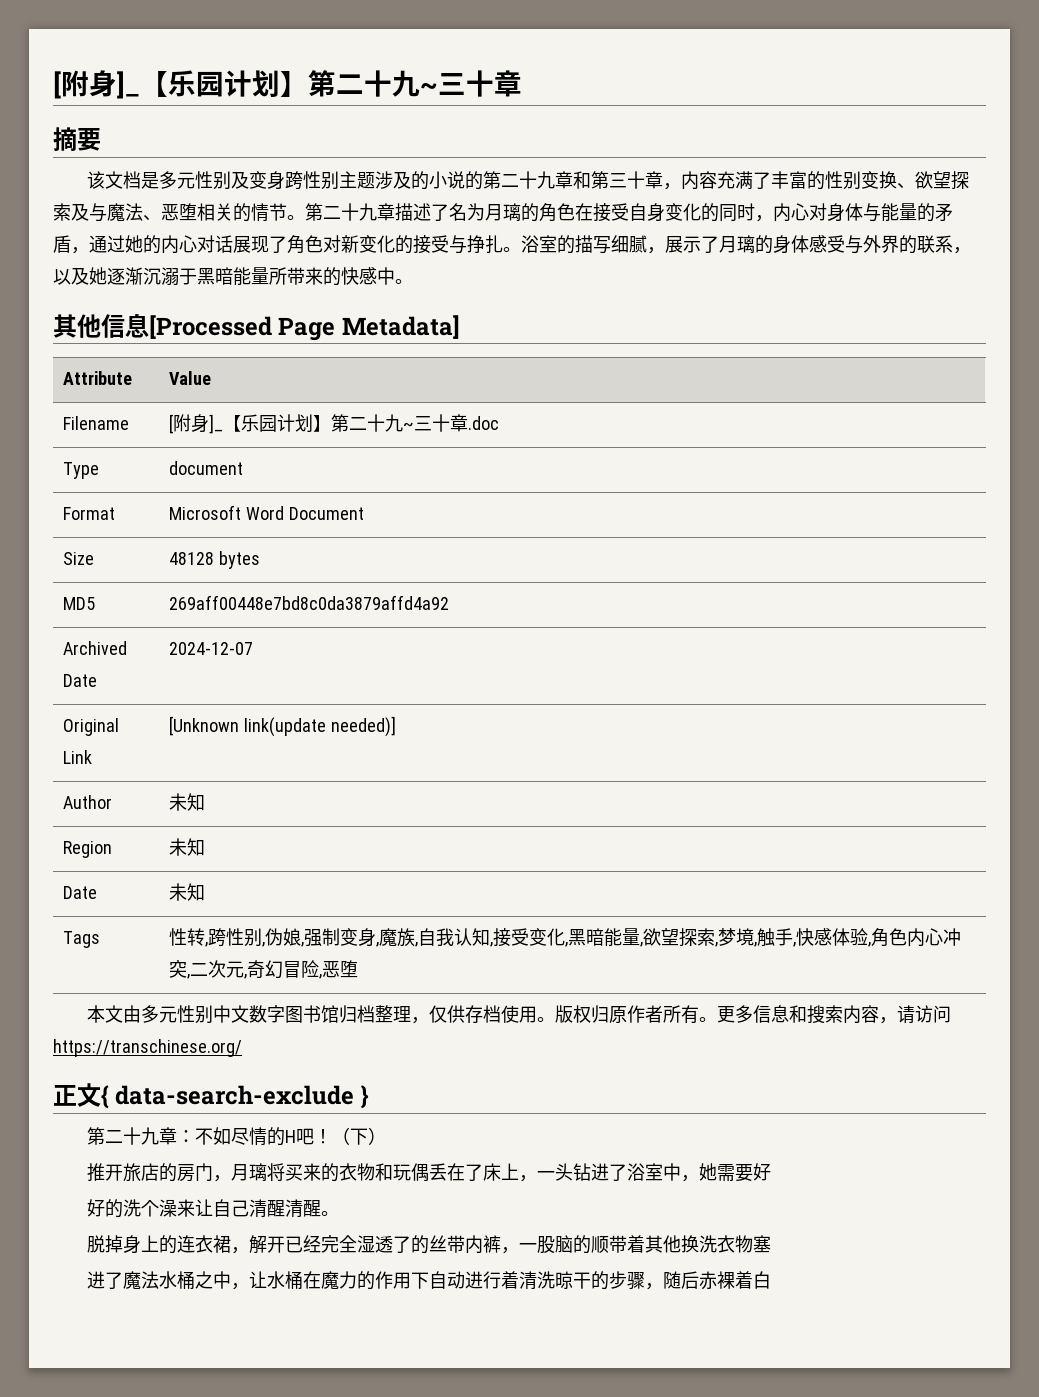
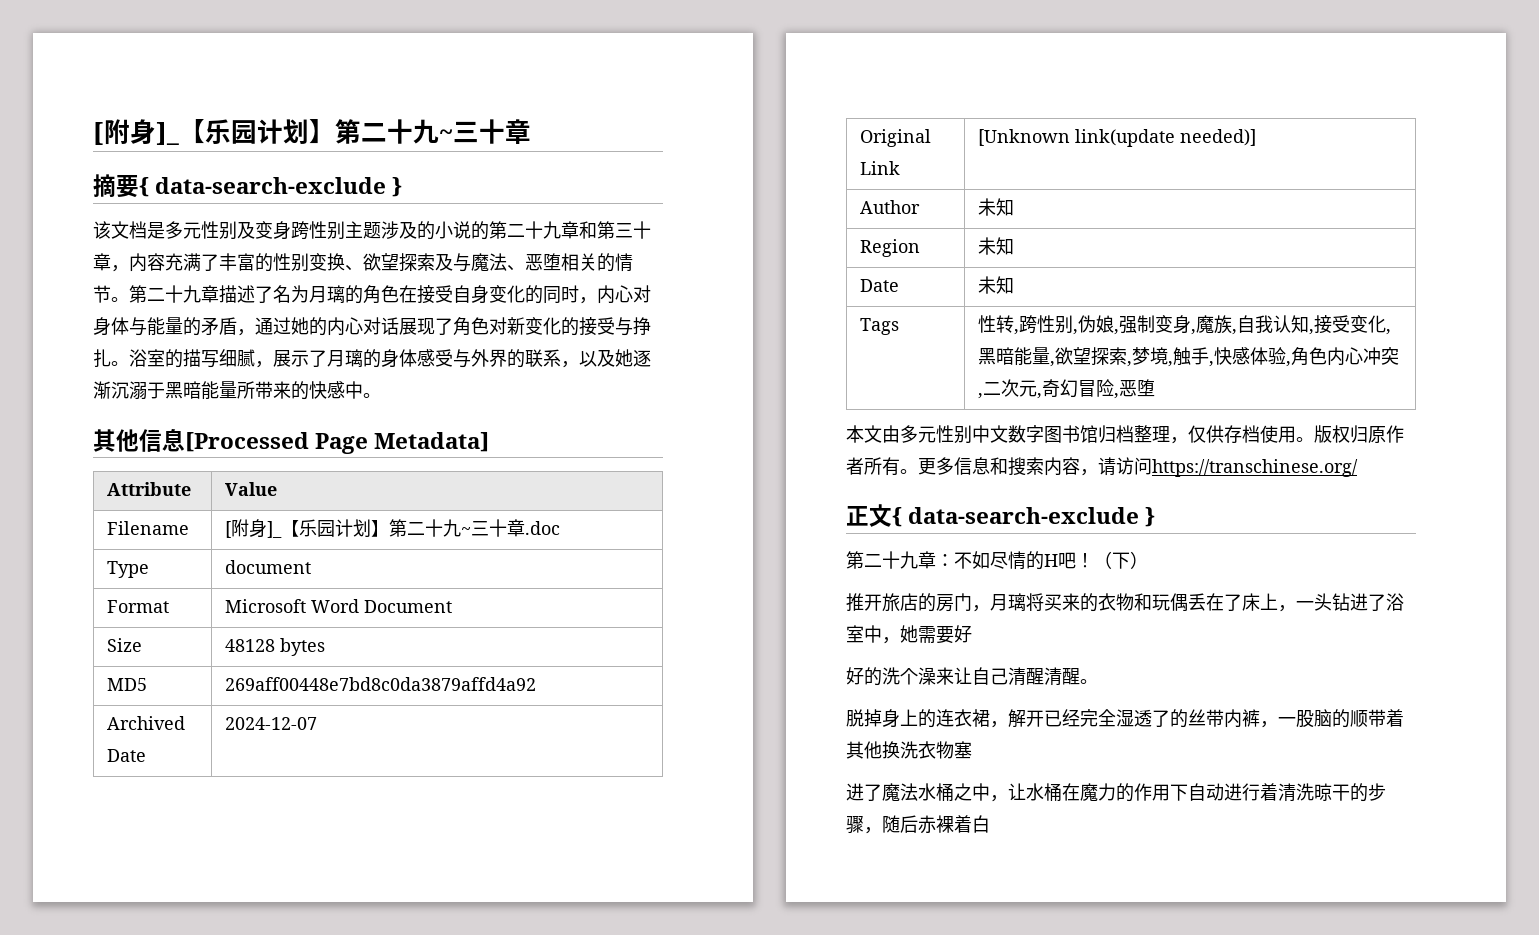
- 摘要
+ 摘要{ data-search-exclude }

